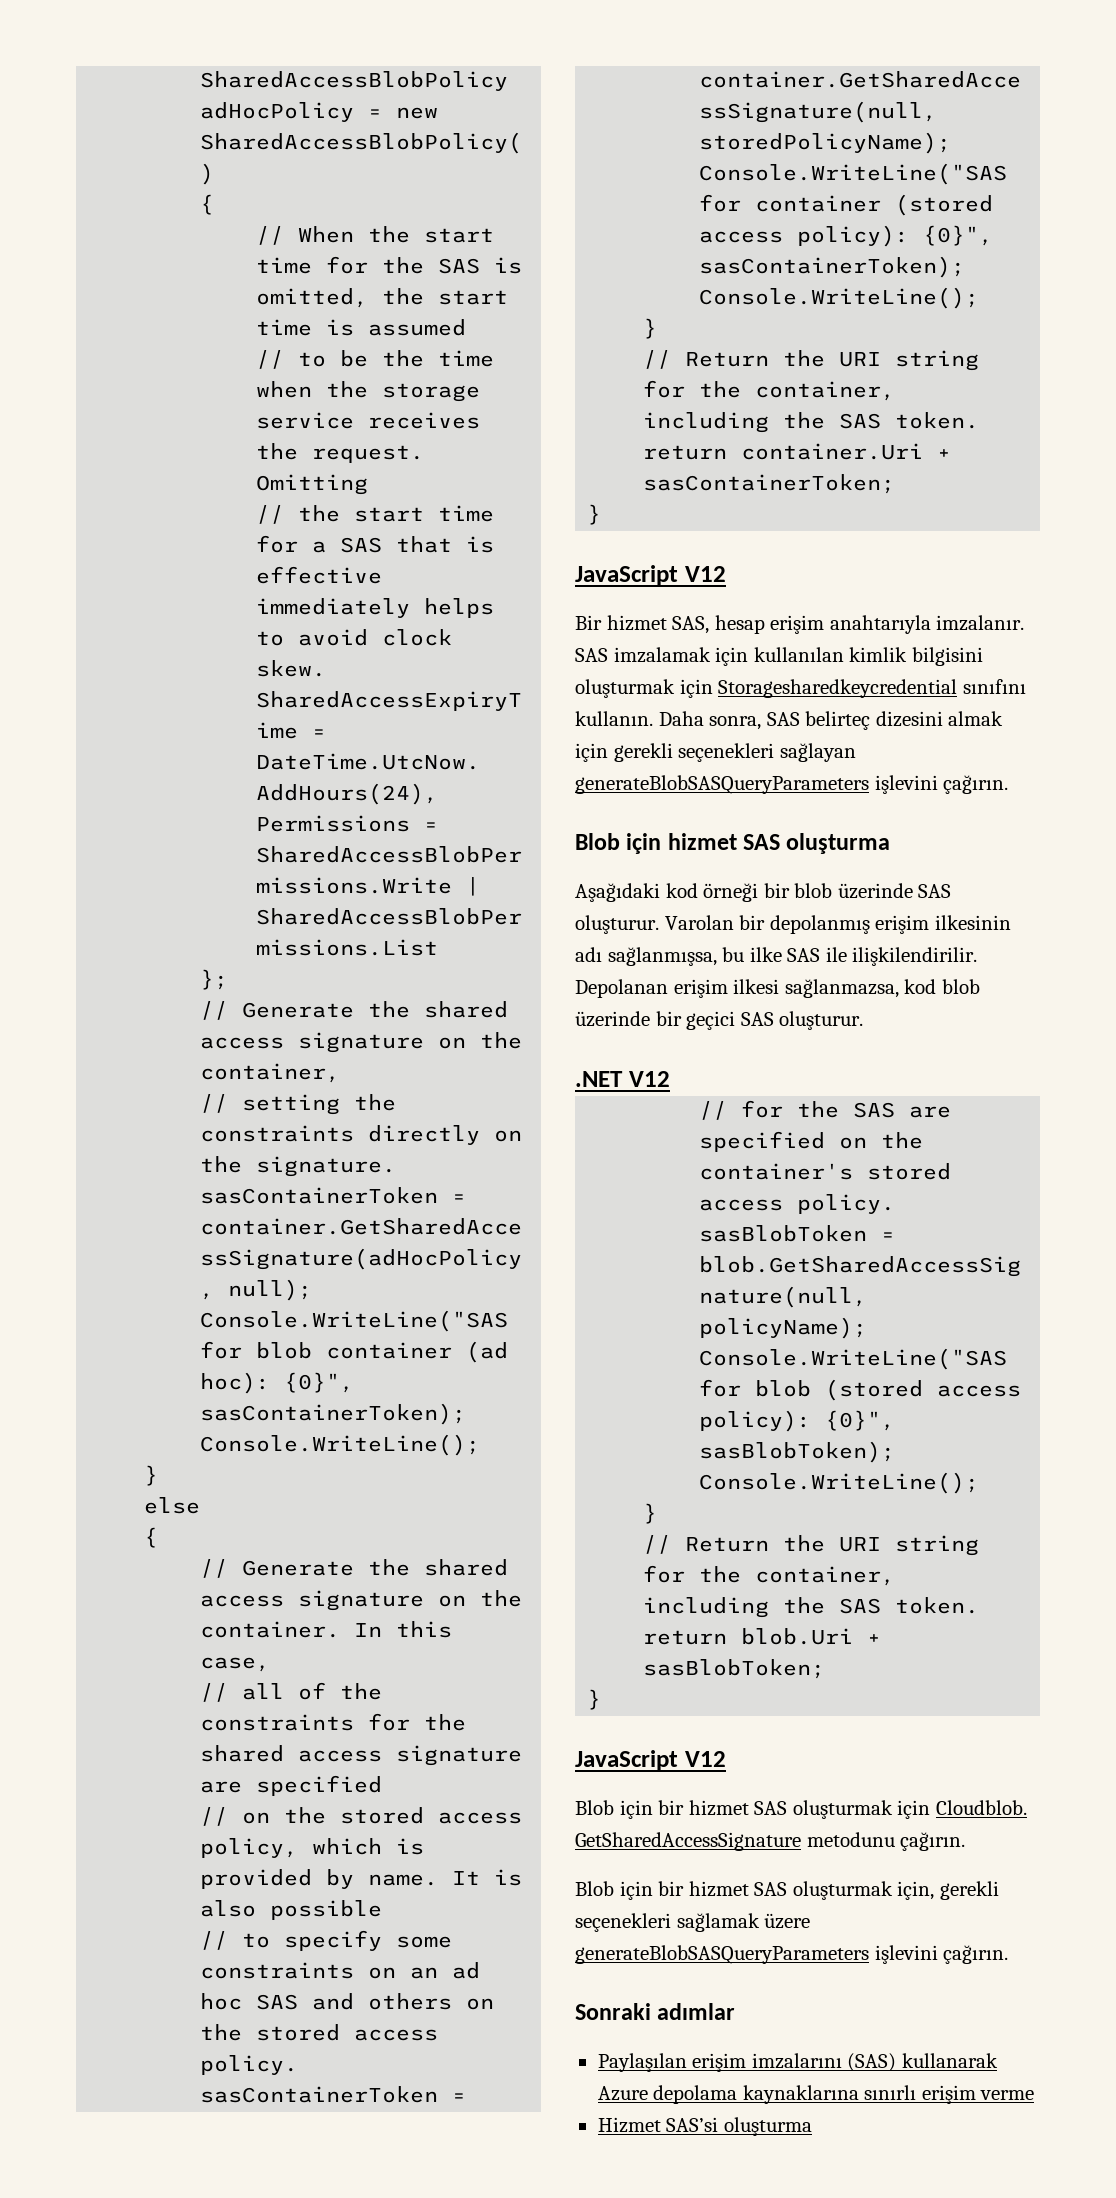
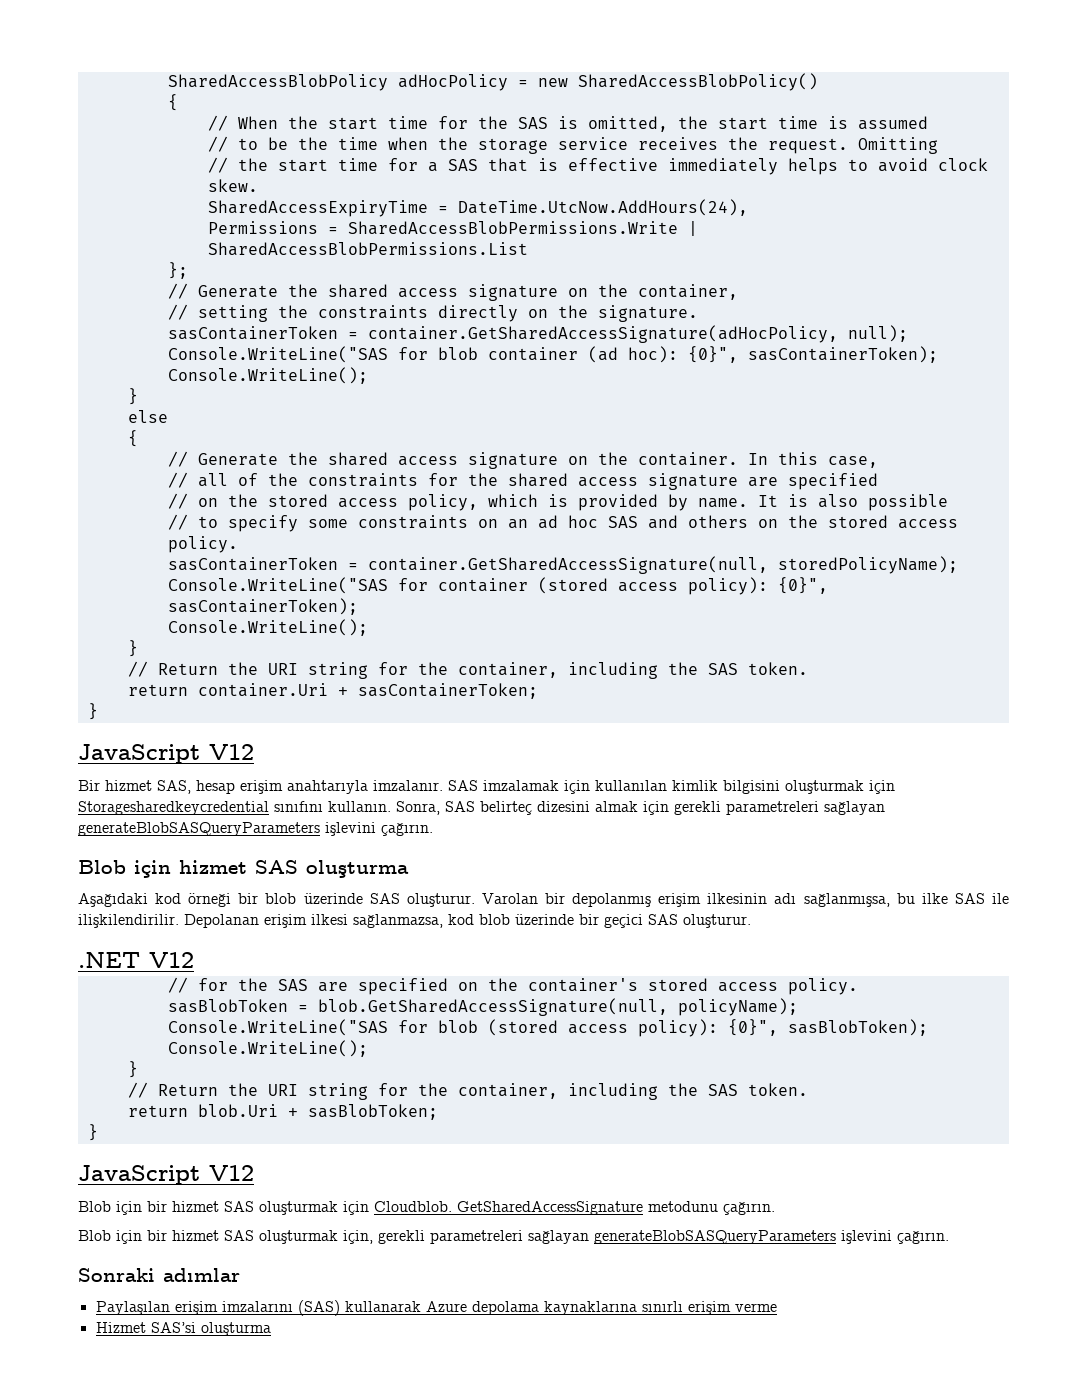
- Daha sonra, SAS belirteç dizesini almak için gerekli seçenekleri sağlayan generateBlobSASQueryParameters işlevini çağırın.
+ Sonra, SAS belirteç dizesini almak için gerekli parametreleri sağlayan generateBlobSASQueryParameters işlevini çağırın.
- Blob için bir hizmet SAS oluşturmak için, gerekli seçenekleri sağlamak üzere generateBlobSASQueryParameters işlevini çağırın.
+ Blob için bir hizmet SAS oluşturmak için, gerekli parametreleri sağlayan generateBlobSASQueryParameters işlevini çağırın.

